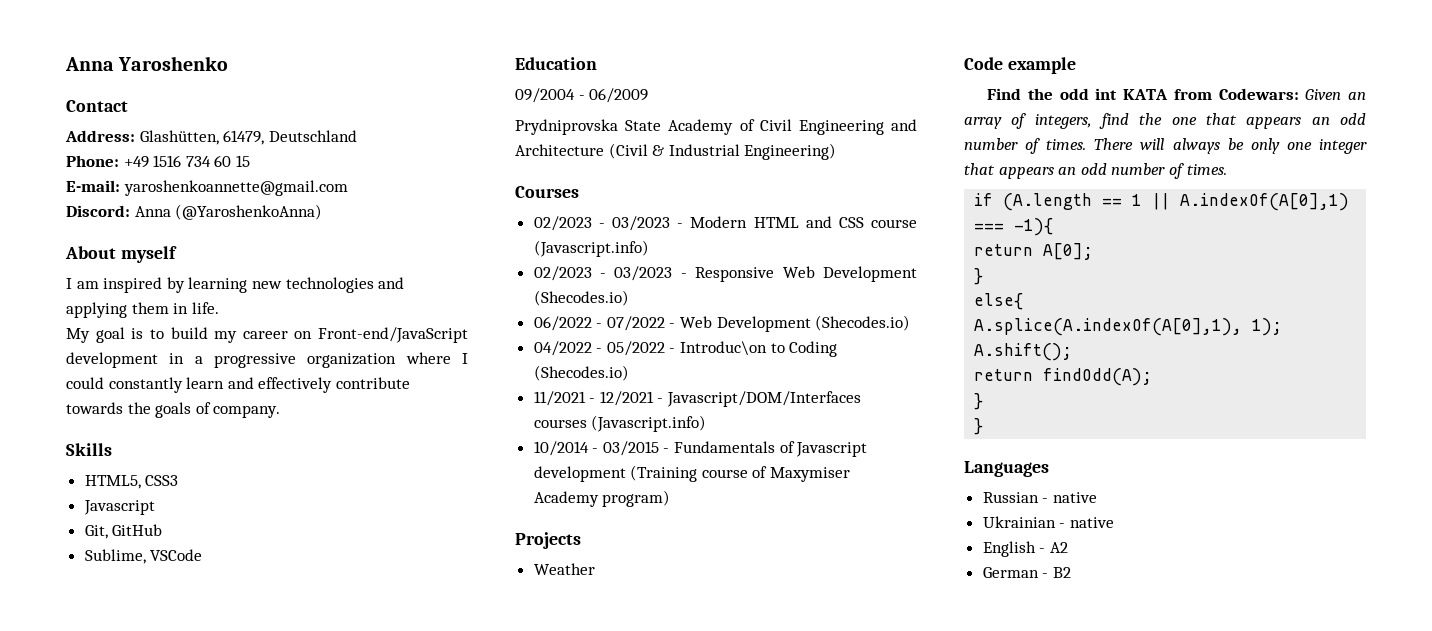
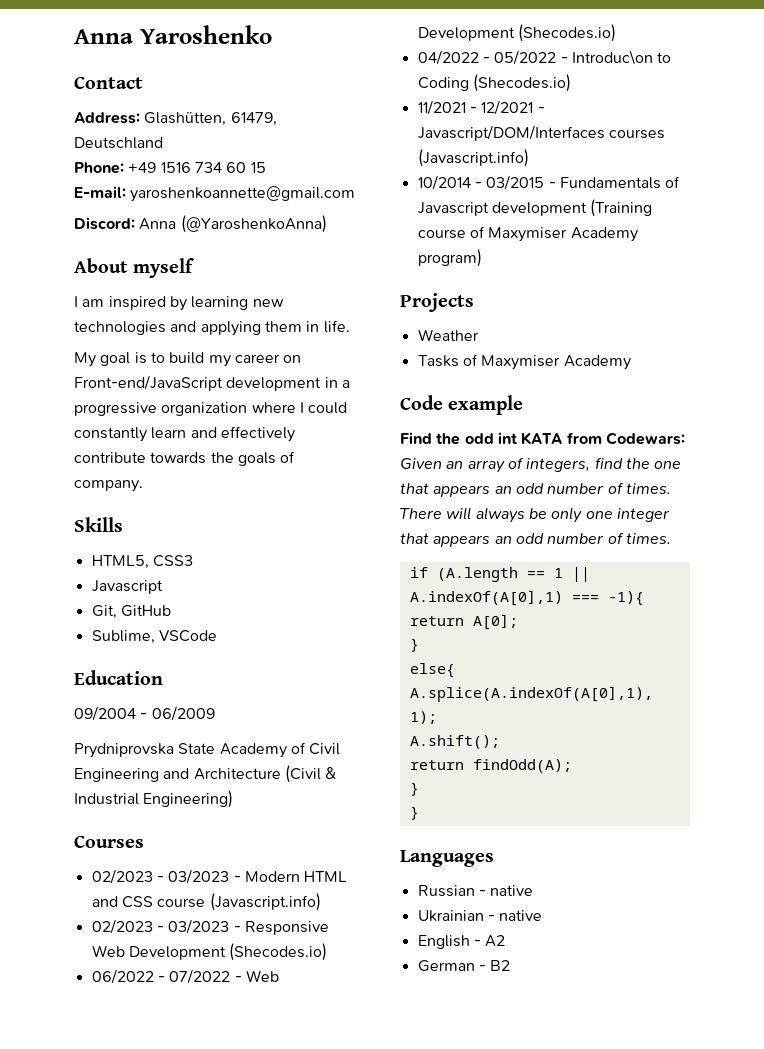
+ Tasks of Maxymiser Academy

